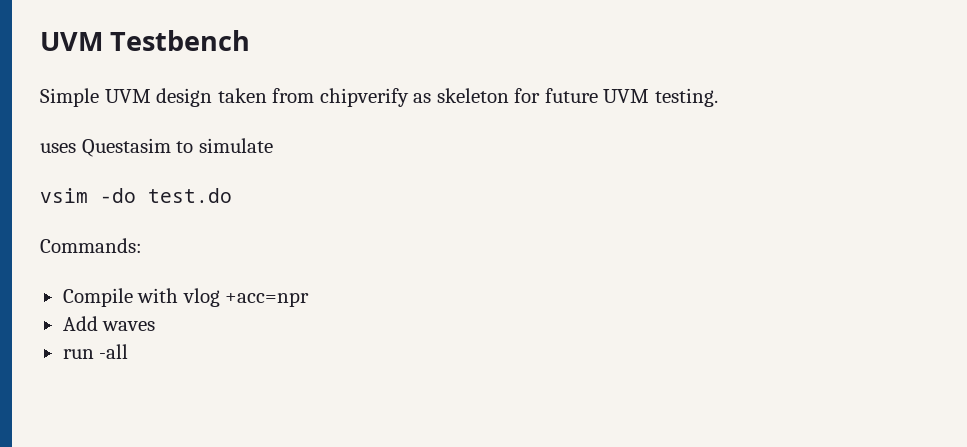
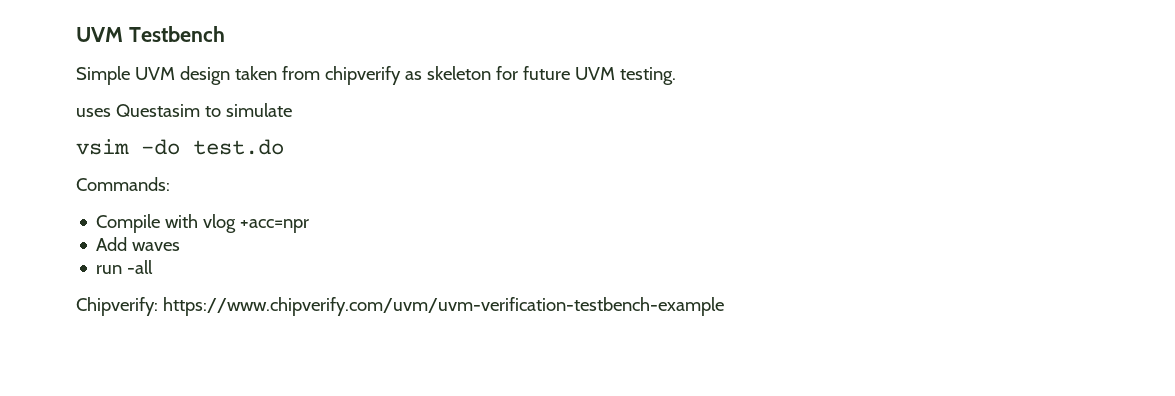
+ Chipverify: https://www.chipverify.com/uvm/uvm-verification-testbench-example

